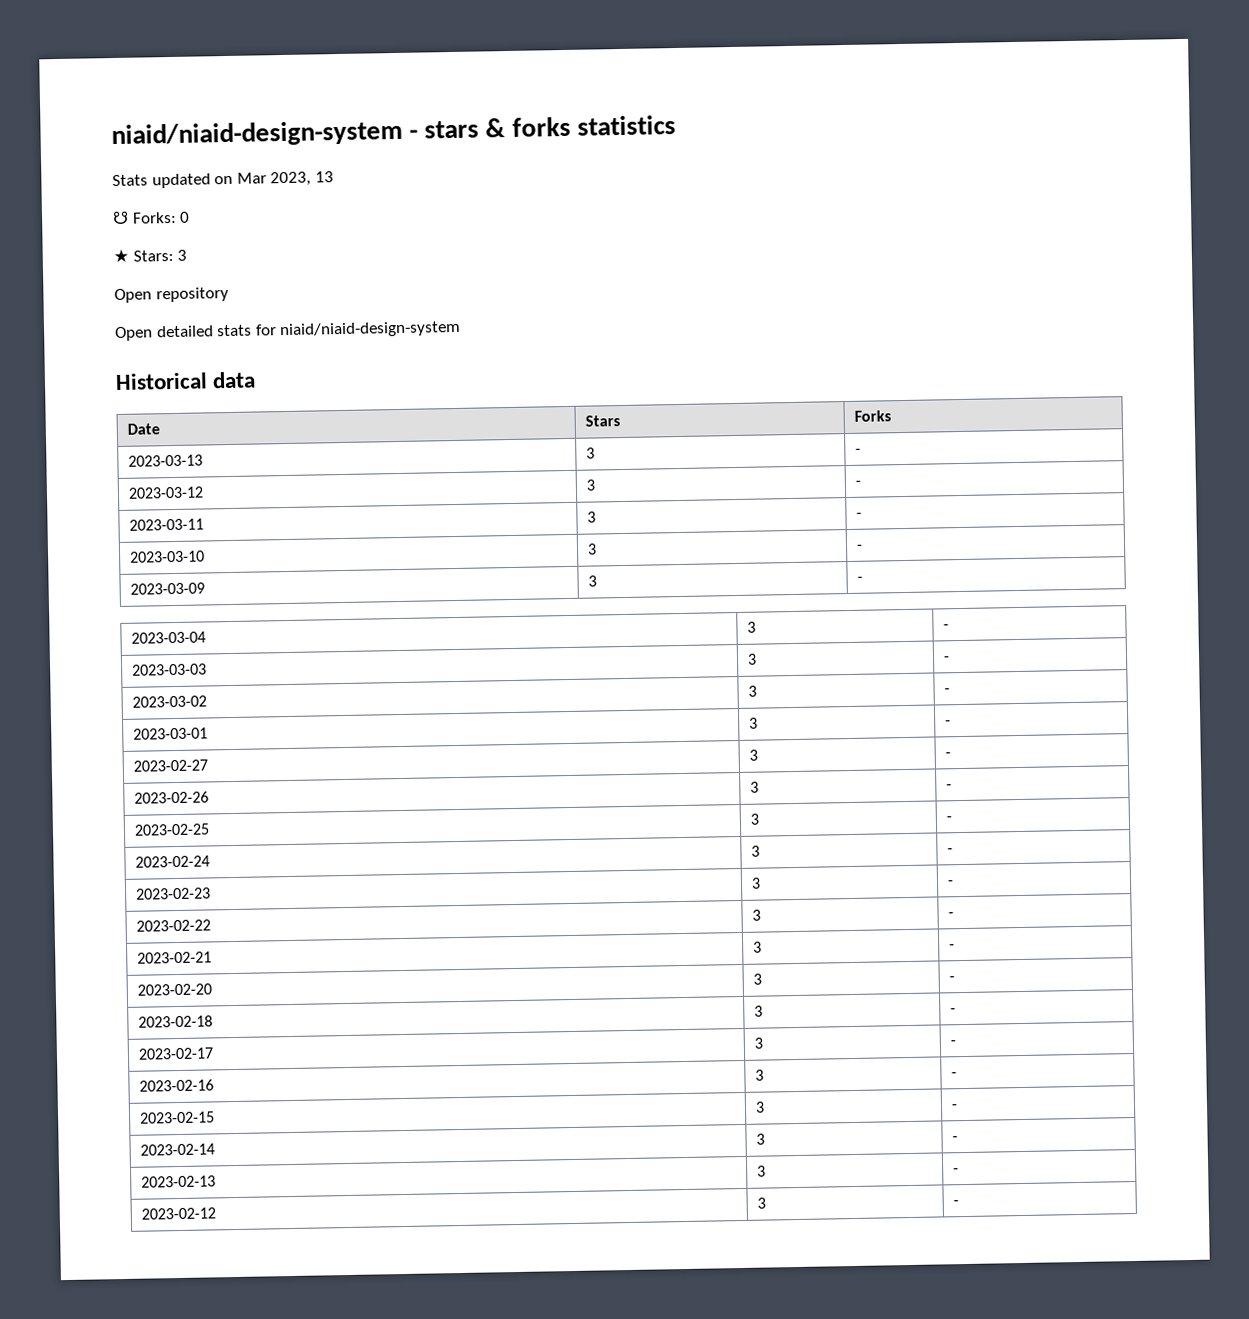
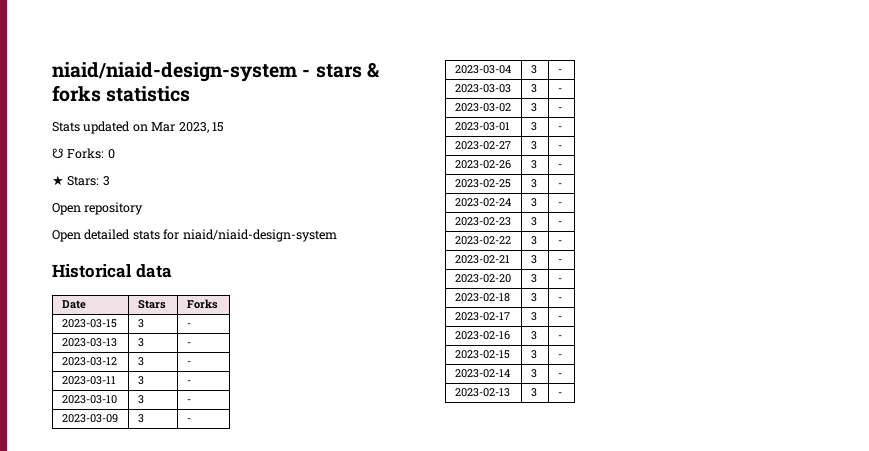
- Stats updated on Mar 2023, 13
+ Stats updated on Mar 2023, 15
+ 2023-03-15 | 3 | -
- 2023-02-12 | 3 | -

